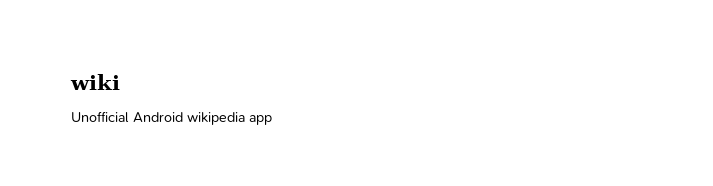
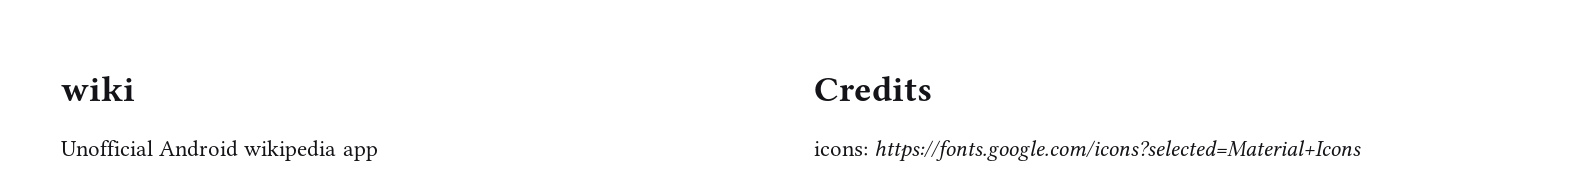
+ Credits
+ icons: https://fonts.google.com/icons?selected=Material+Icons

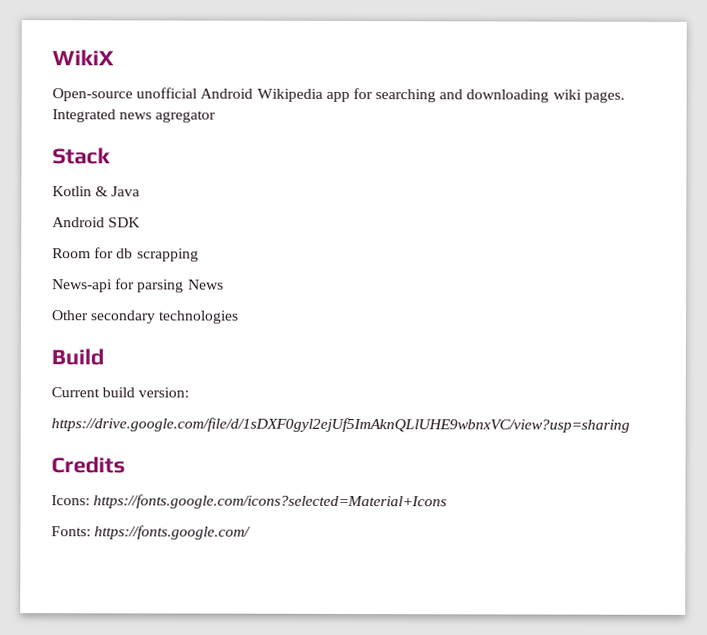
- wiki
- Unofficial Android wikipedia app
+ WikiX
+ Open-source unofficial Android Wikipedia app for searching and downloading wiki pages. Integrated news agregator
+ Stack
+ Kotlin & Java
+ Android SDK
+ Room for db scrapping
+ News-api for parsing News
+ Other secondary technologies
+ Build
+ Current build version:
+ https://drive.google.com/file/d/1sDXF0gyl2ejUf5ImAknQLlUHE9wbnxVC/view?usp=sharing
- icons: https://fonts.google.com/icons?selected=Material+Icons
+ Icons: https://fonts.google.com/icons?selected=Material+Icons
+ Fonts: https://fonts.google.com/

